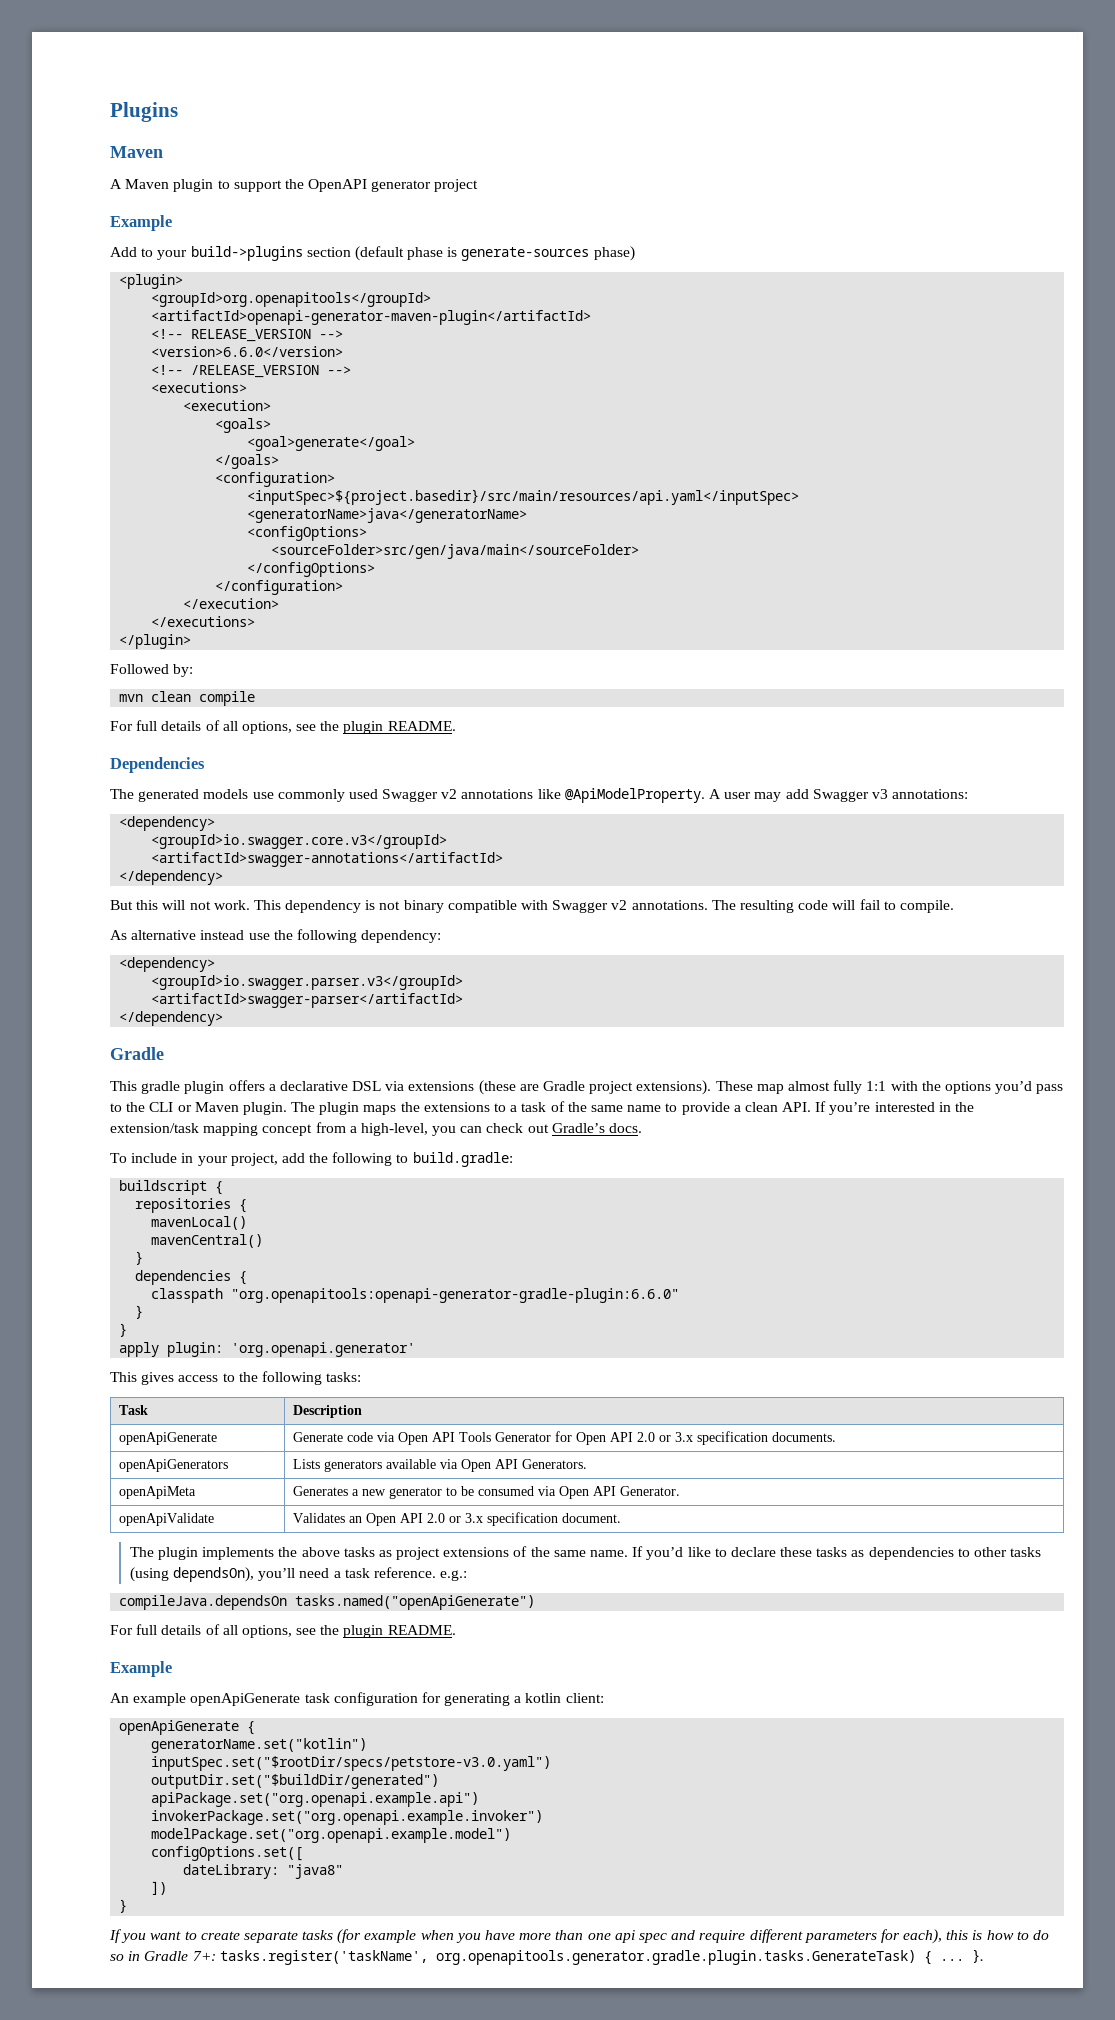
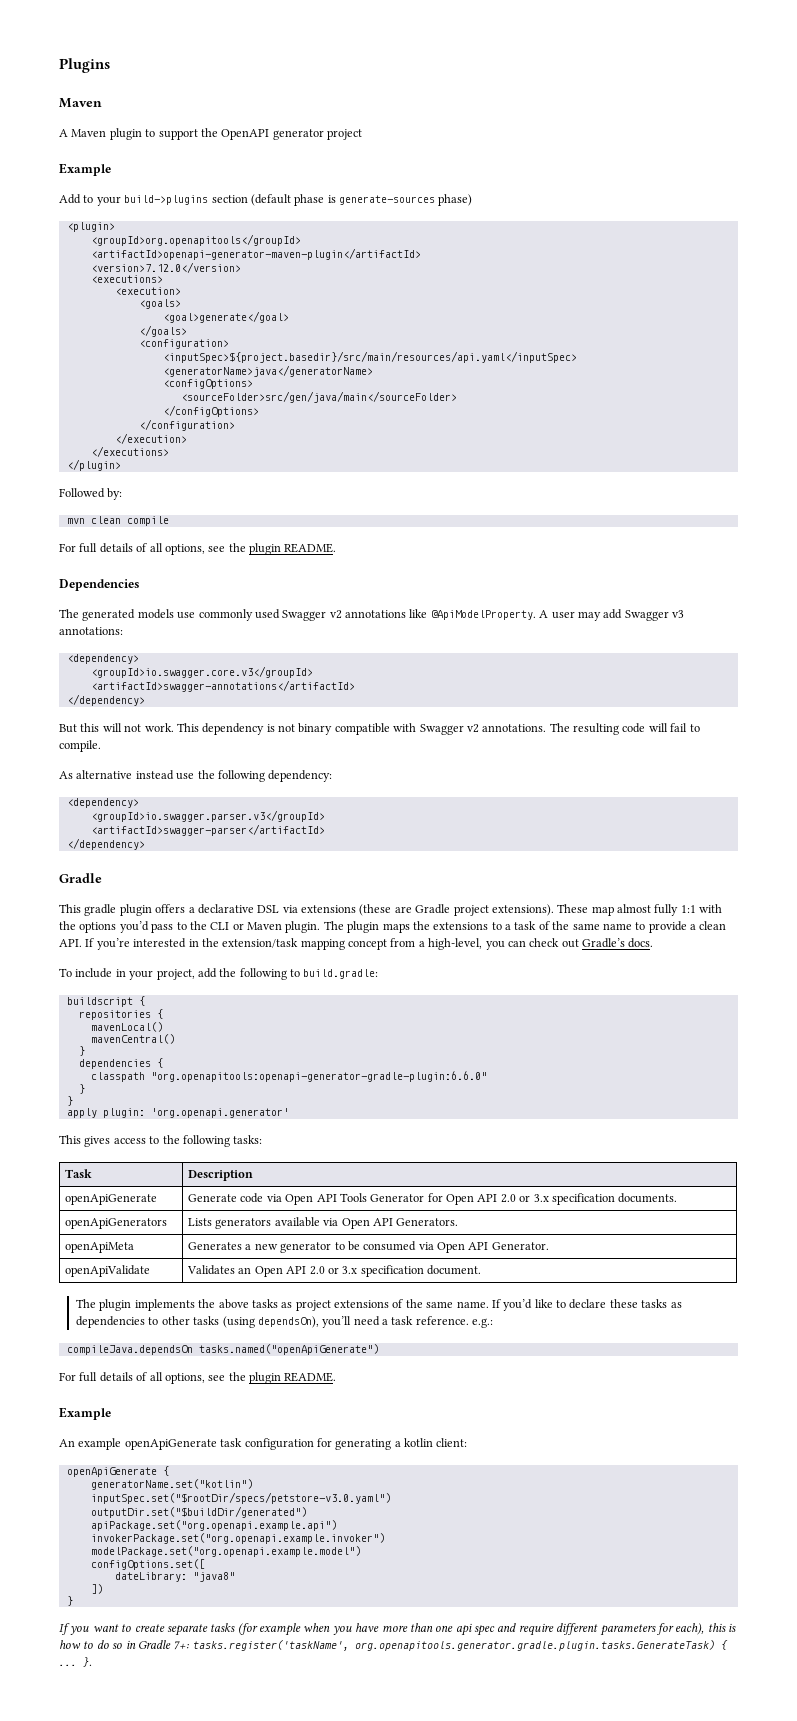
- <!-- RELEASE_VERSION -->
- <version>6.6.0</version>
- <!-- /RELEASE_VERSION -->
+ <version>7.12.0</version>

